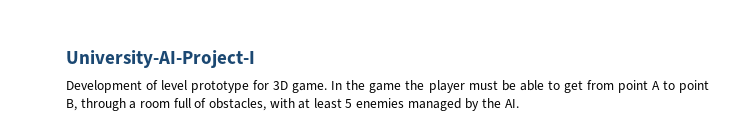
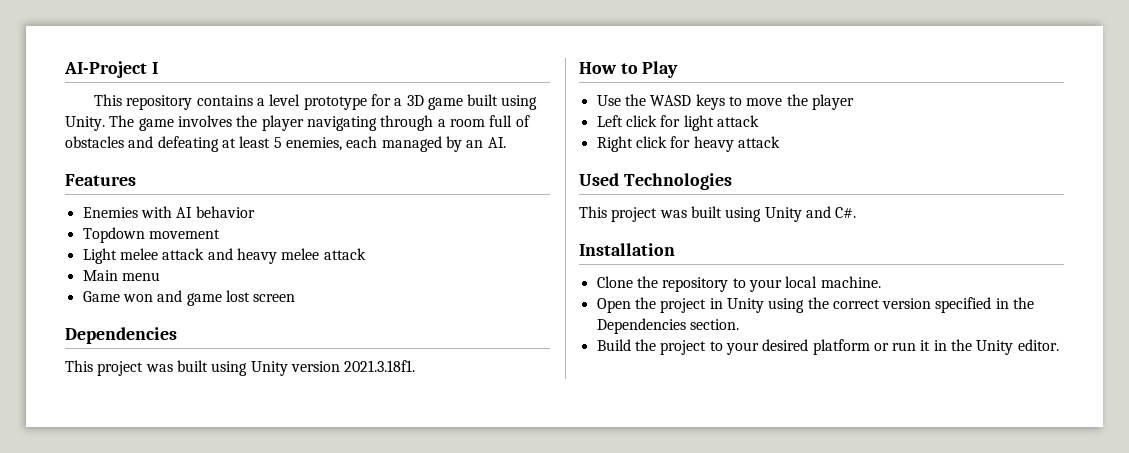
- University-AI-Project-I
- Development of level prototype for 3D game. In the game the player must be able to get from point A to point B, through a room full of obstacles, with at least 5 enemies managed by the AI.
+ AI-Project I
+ This repository contains a level prototype for a 3D game built using Unity. The game involves the player navigating through a room full of obstacles and defeating at least 5 enemies, each managed by an AI.
+ Features
+ Enemies with AI behavior
+ Topdown movement
+ Light melee attack and heavy melee attack
+ Main menu
+ Game won and game lost screen
+ Dependencies
+ This project was built using Unity version 2021.3.18f1.
+ How to Play
+ Use the WASD keys to move the player
+ Left click for light attack
+ Right click for heavy attack
+ Used Technologies
+ This project was built using Unity and C#.
+ Installation
+ Clone the repository to your local machine.
+ Open the project in Unity using the correct version specified in the Dependencies section.
+ Build the project to your desired platform or run it in the Unity editor.

